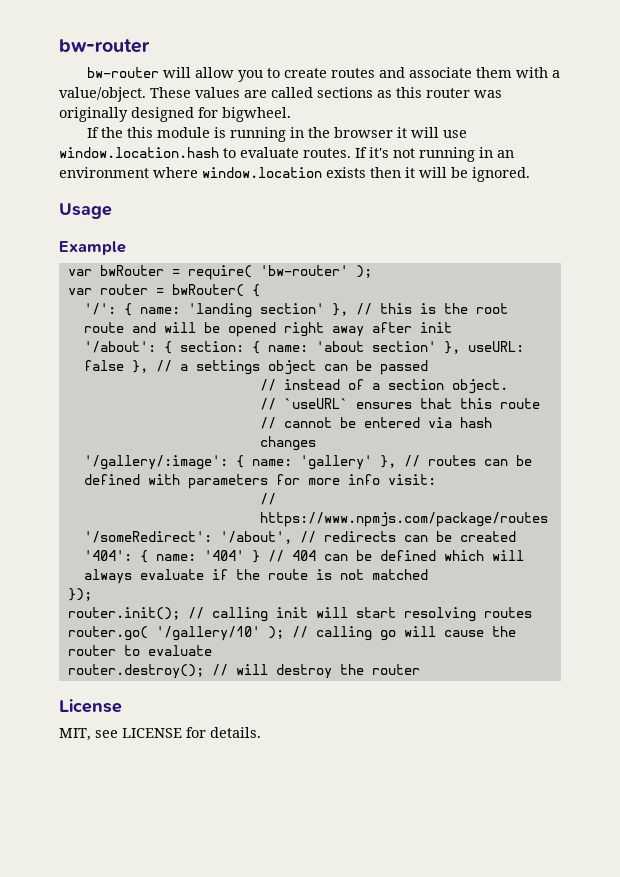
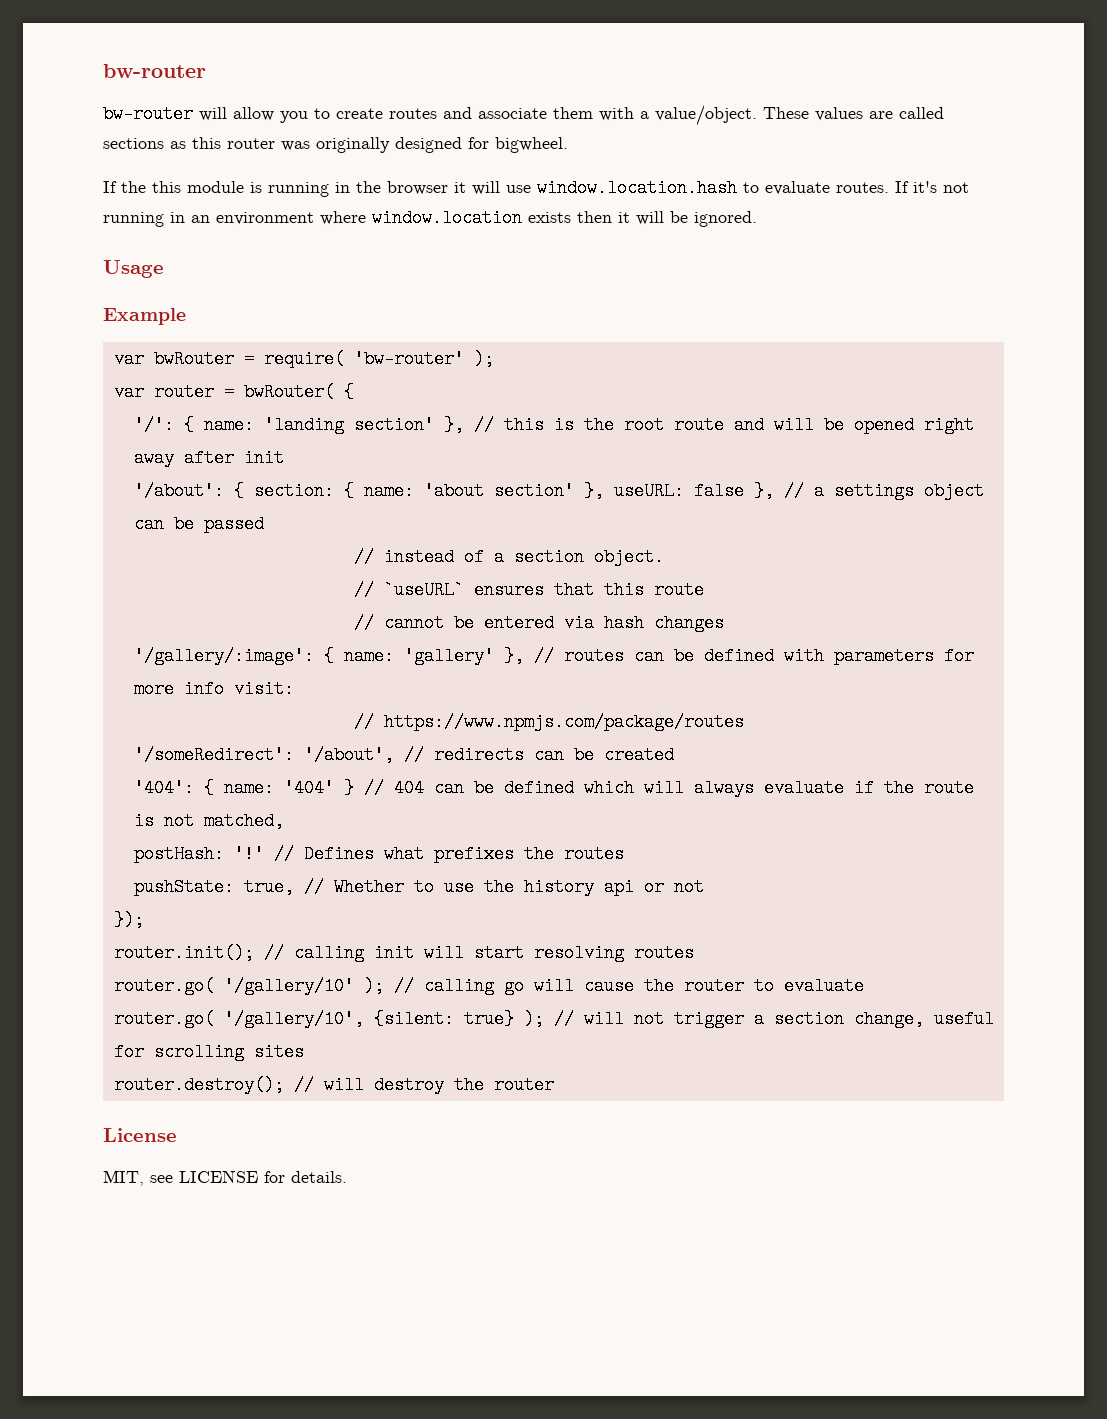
- '404': { name: '404' } // 404 can be defined which will always evaluate if the route is not matched
+ '404': { name: '404' } // 404 can be defined which will always evaluate if the route is not matched,
+ postHash: '!' // Defines what prefixes the routes
+ pushState: true, // Whether to use the history api or not
+ router.go( '/gallery/10', {silent: true} ); // will not trigger a section change, useful for scrolling sites

